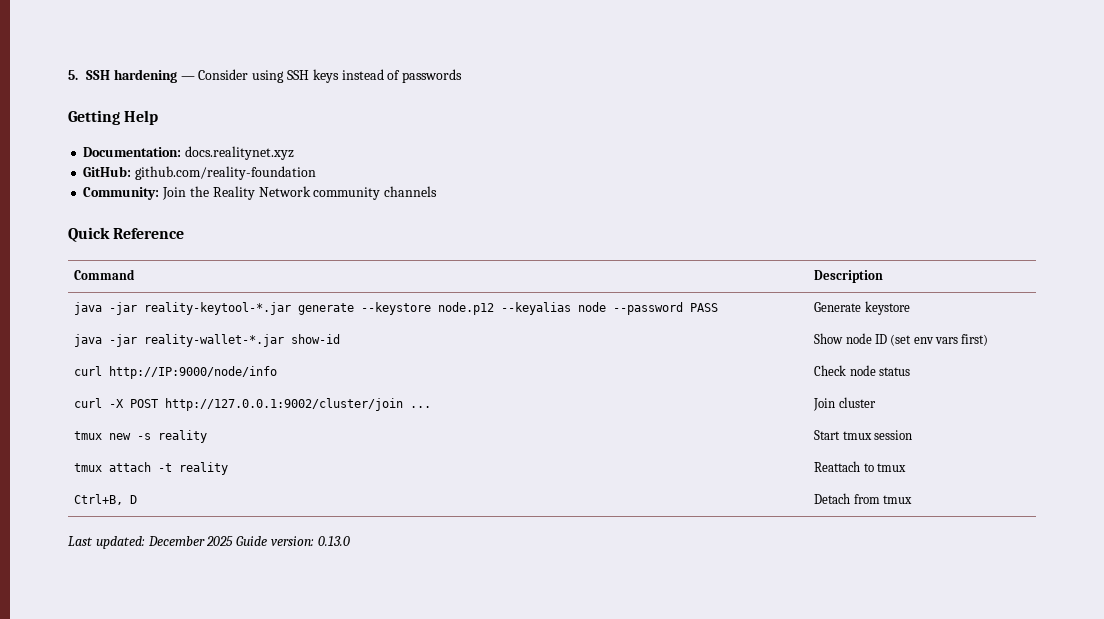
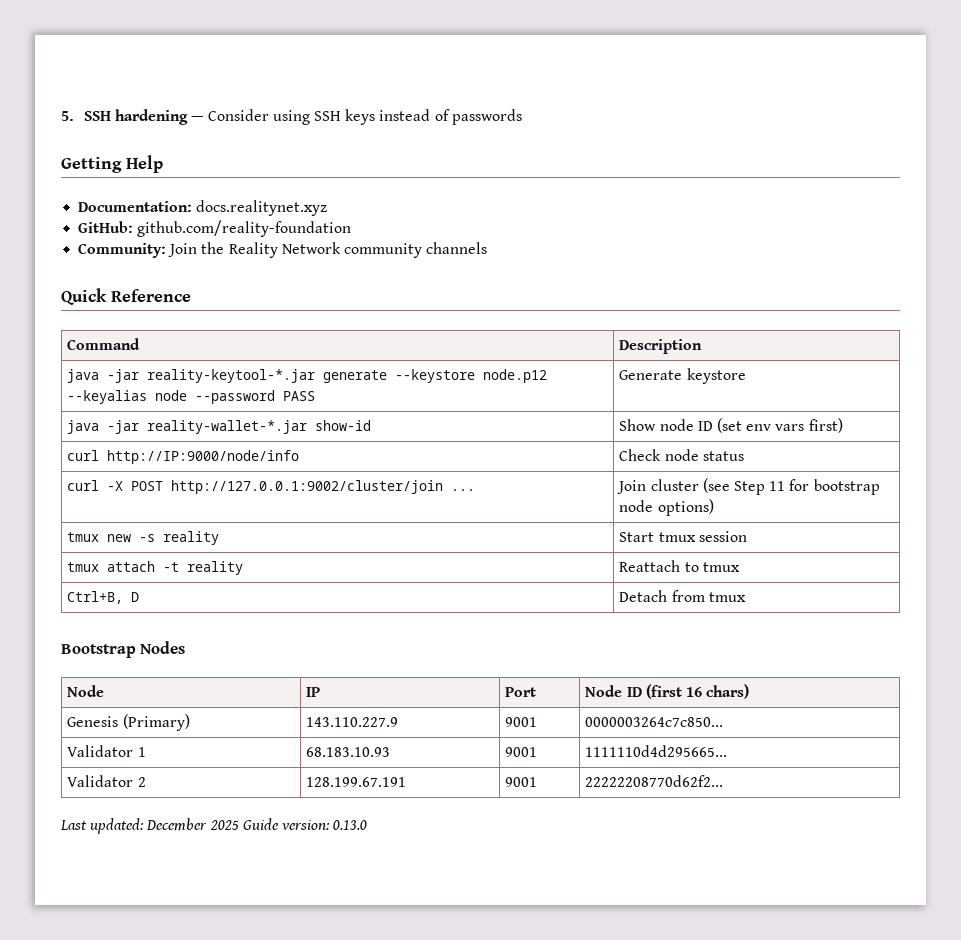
- curl -X POST http://127.0.0.1:9002/cluster/join ... | Join cluster
+ curl -X POST http://127.0.0.1:9002/cluster/join ... | Join cluster (see Step 11 for bootstrap node options)
+ Bootstrap Nodes
+ Node | IP | Port | Node ID (first 16 chars)
+ Genesis (Primary) | 143.110.227.9 | 9001 | 0000003264c7c850...
+ Validator 1 | 68.183.10.93 | 9001 | 1111110d4d295665...
+ Validator 2 | 128.199.67.191 | 9001 | 22222208770d62f2...

